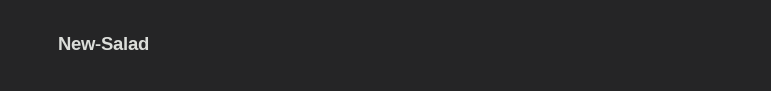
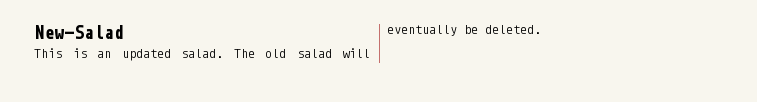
+ This is an updated salad. The old salad will eventually be deleted.

